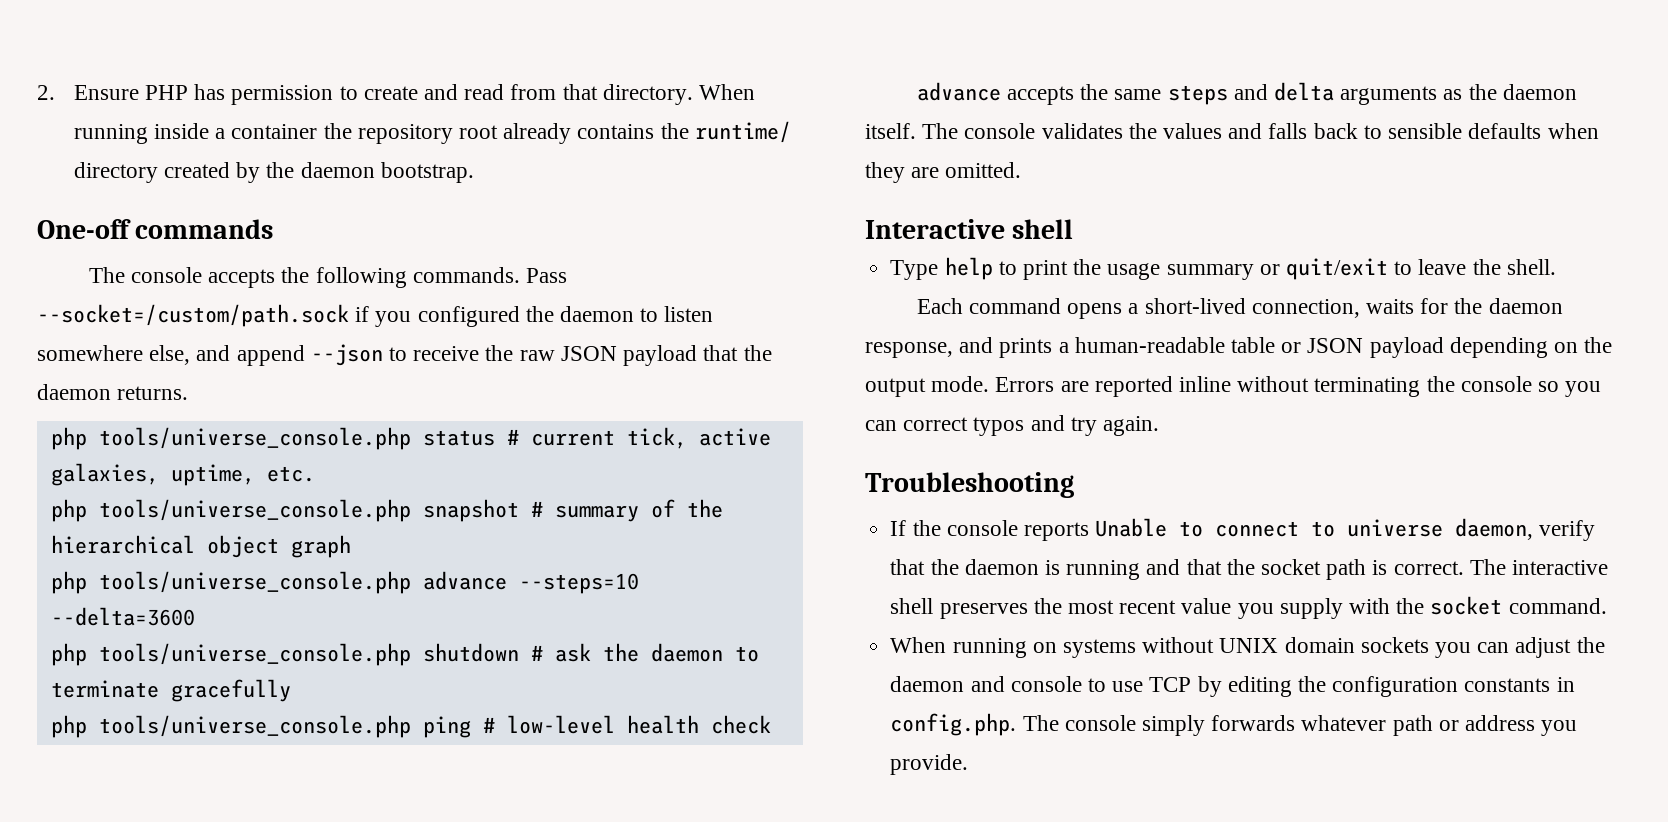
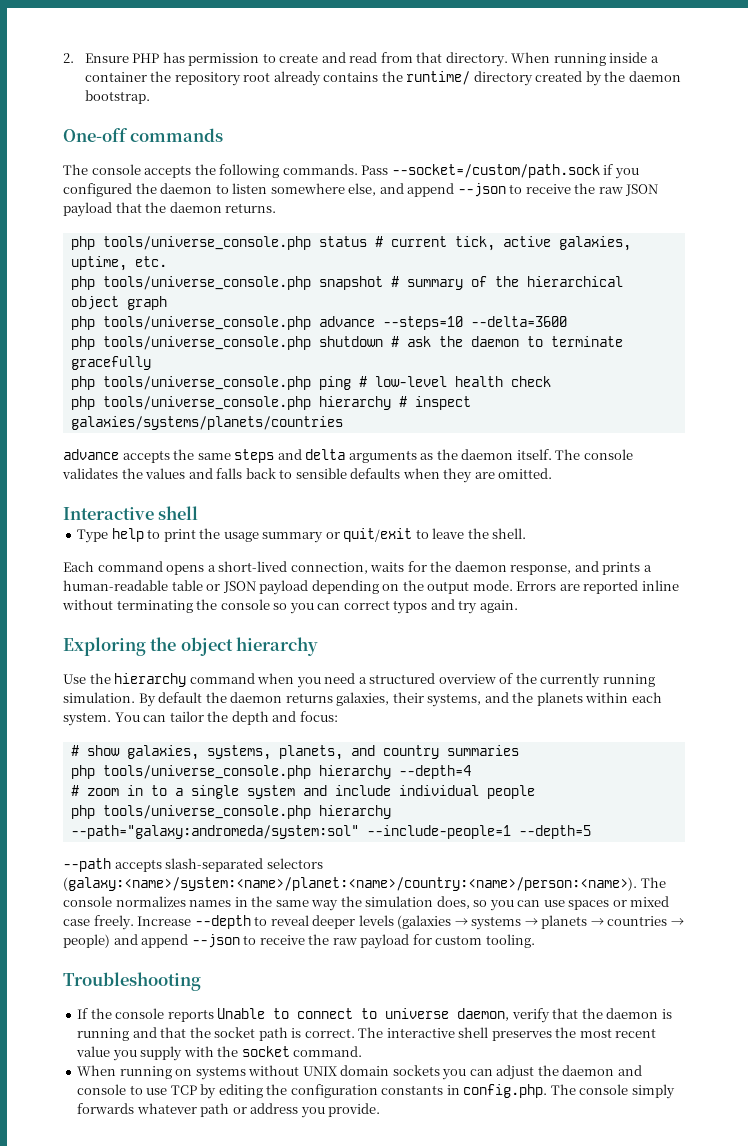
+ php tools/universe_console.php hierarchy # inspect galaxies/systems/planets/countries
+ Exploring the object hierarchy
+ Use the hierarchy command when you need a structured overview of the currently running simulation. By default the daemon returns galaxies, their systems, and the planets within each system. You can tailor the depth and focus:
+ # show galaxies, systems, planets, and country summaries
+ php tools/universe_console.php hierarchy --depth=4
+ # zoom in to a single system and include individual people
+ php tools/universe_console.php hierarchy --path="galaxy:andromeda/system:sol" --include-people=1 --depth=5
+ --path accepts slash-separated selectors (galaxy:<name>/system:<name>/planet:<name>/country:<name>/person:<name>). The console normalizes names in the same way the simulation does, so you can use spaces or mixed case freely. Increase --depth to reveal deeper levels (galaxies → systems → planets → countries → people) and append --json to receive the raw payload for custom tooling.

